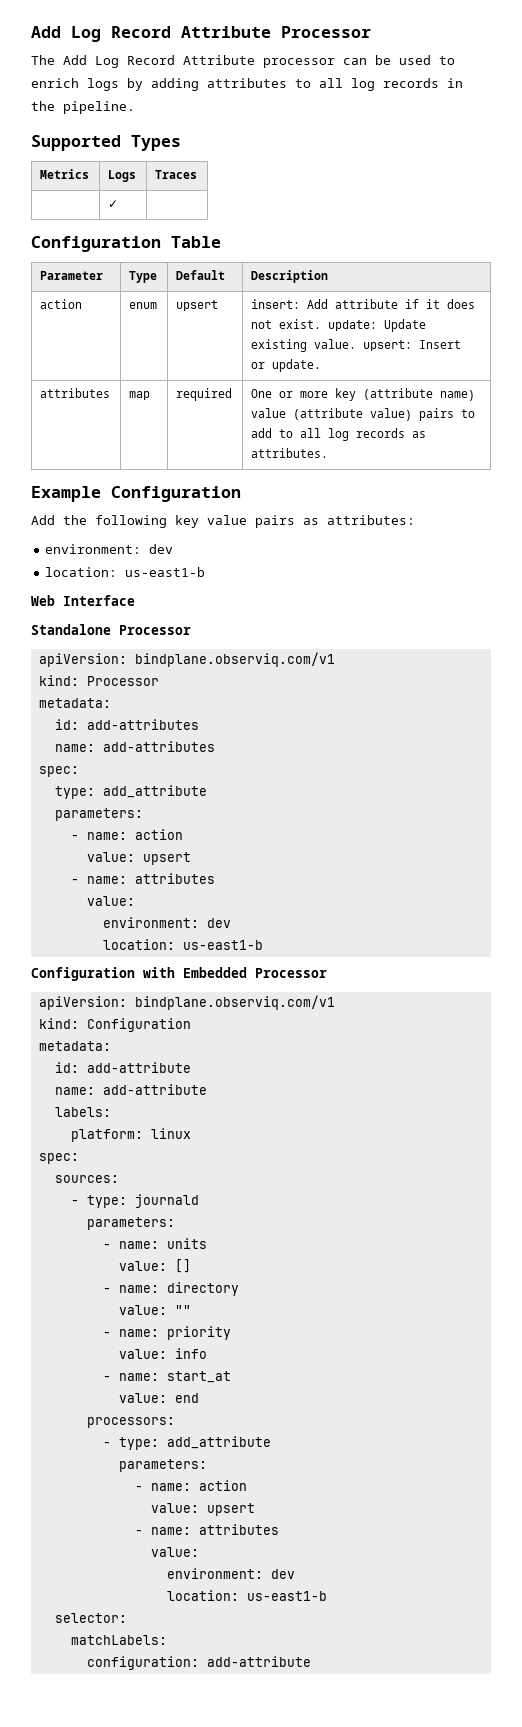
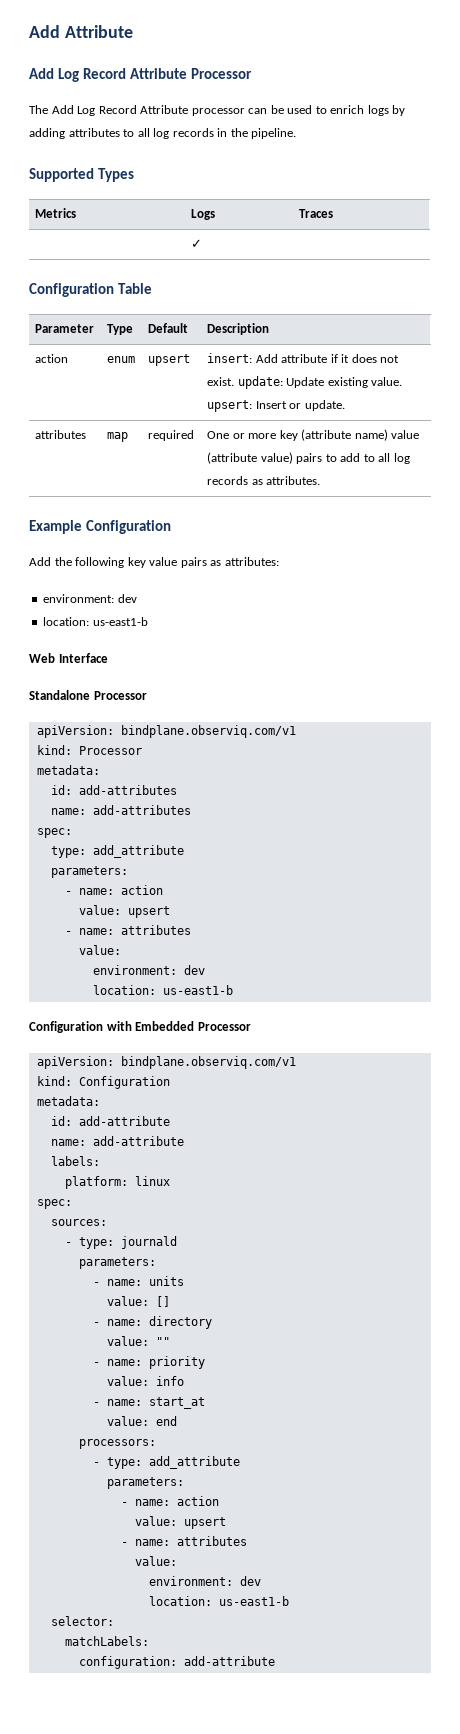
+ Add Attribute

